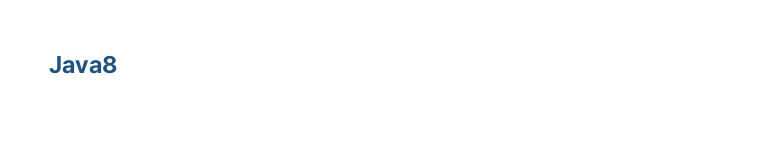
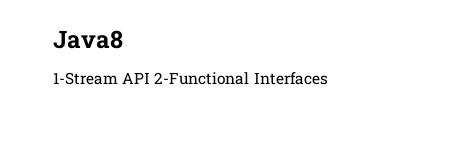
+ 1-Stream API 2-Functional Interfaces

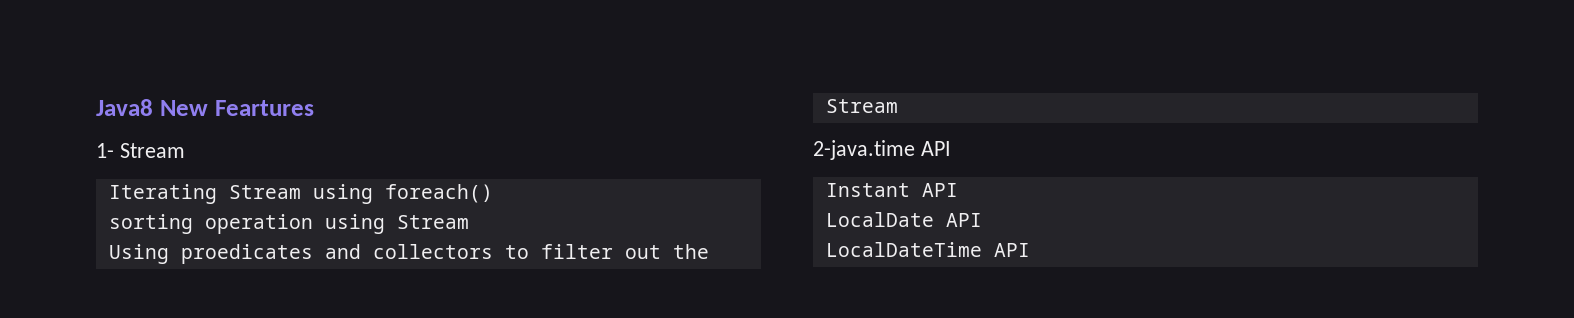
- Java8
- 1-Stream API 2-Functional Interfaces
+ Java8 New Feartures
+ 1- Stream
+ Iterating Stream using foreach()
+ sorting operation using Stream
+ Using proedicates and collectors to filter out the Stream
+ 2-java.time API
+ Instant API
+ LocalDate API
+ LocalDateTime API

